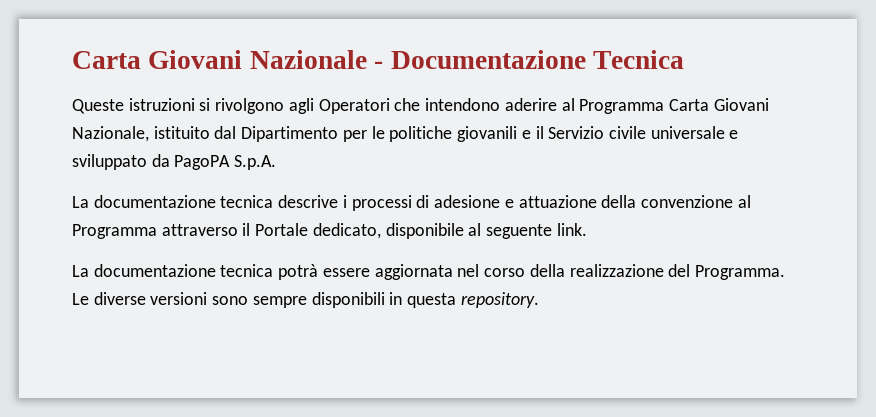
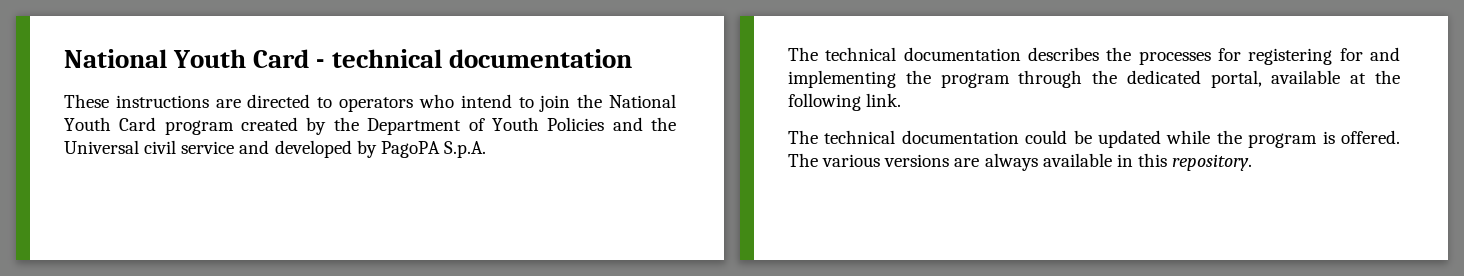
- Carta Giovani Nazionale - Documentazione Tecnica
- Queste istruzioni si rivolgono agli Operatori che intendono aderire al Programma Carta Giovani Nazionale, istituito dal Dipartimento per le politiche giovanili e il Servizio civile universale e sviluppato da PagoPA S.p.A.
- La documentazione tecnica descrive i processi di adesione e attuazione della convenzione al Programma attraverso il Portale dedicato, disponibile al seguente link.
- La documentazione tecnica potrà essere aggiornata nel corso della realizzazione del Programma. Le diverse versioni sono sempre disponibili in questa repository.
+ National Youth Card - technical documentation
+ These instructions are directed to operators who intend to join the National Youth Card program created by the Department of Youth Policies and the Universal civil service and developed by PagoPA S.p.A.
+ The technical documentation describes the processes for registering for and implementing the program through the dedicated portal, available at the following link.
+ The technical documentation could be updated while the program is offered. The various versions are always available in this repository.

